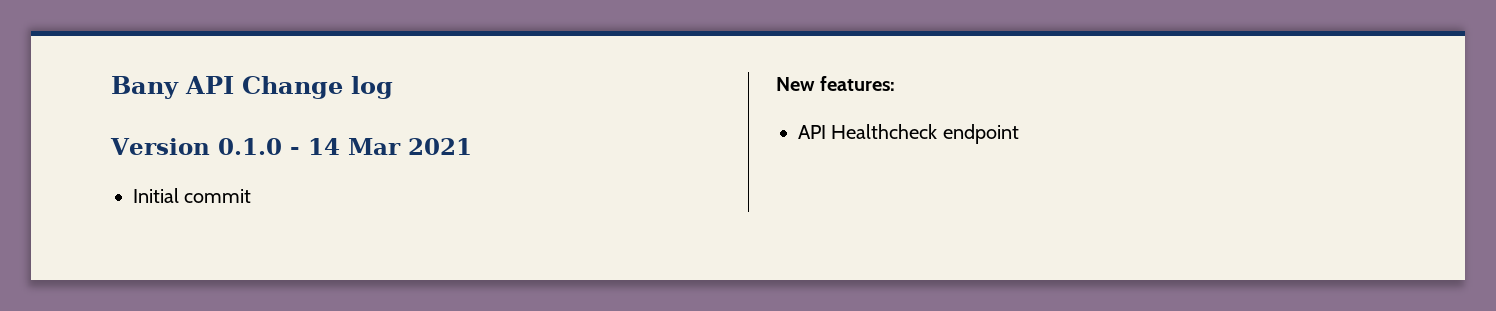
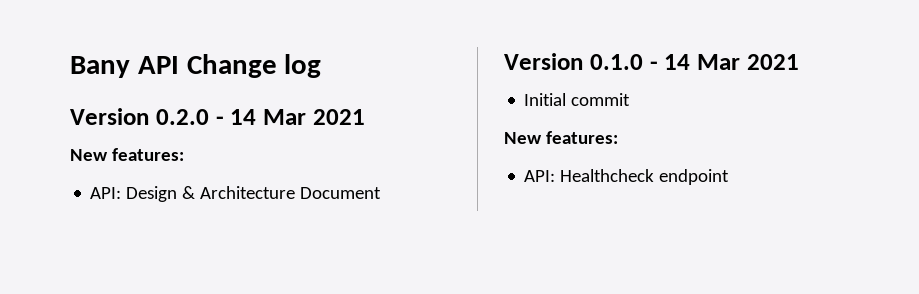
+ Version 0.2.0 - 14 Mar 2021
+ New features:
+ API: Design & Architecture Document
- API Healthcheck endpoint
+ API: Healthcheck endpoint

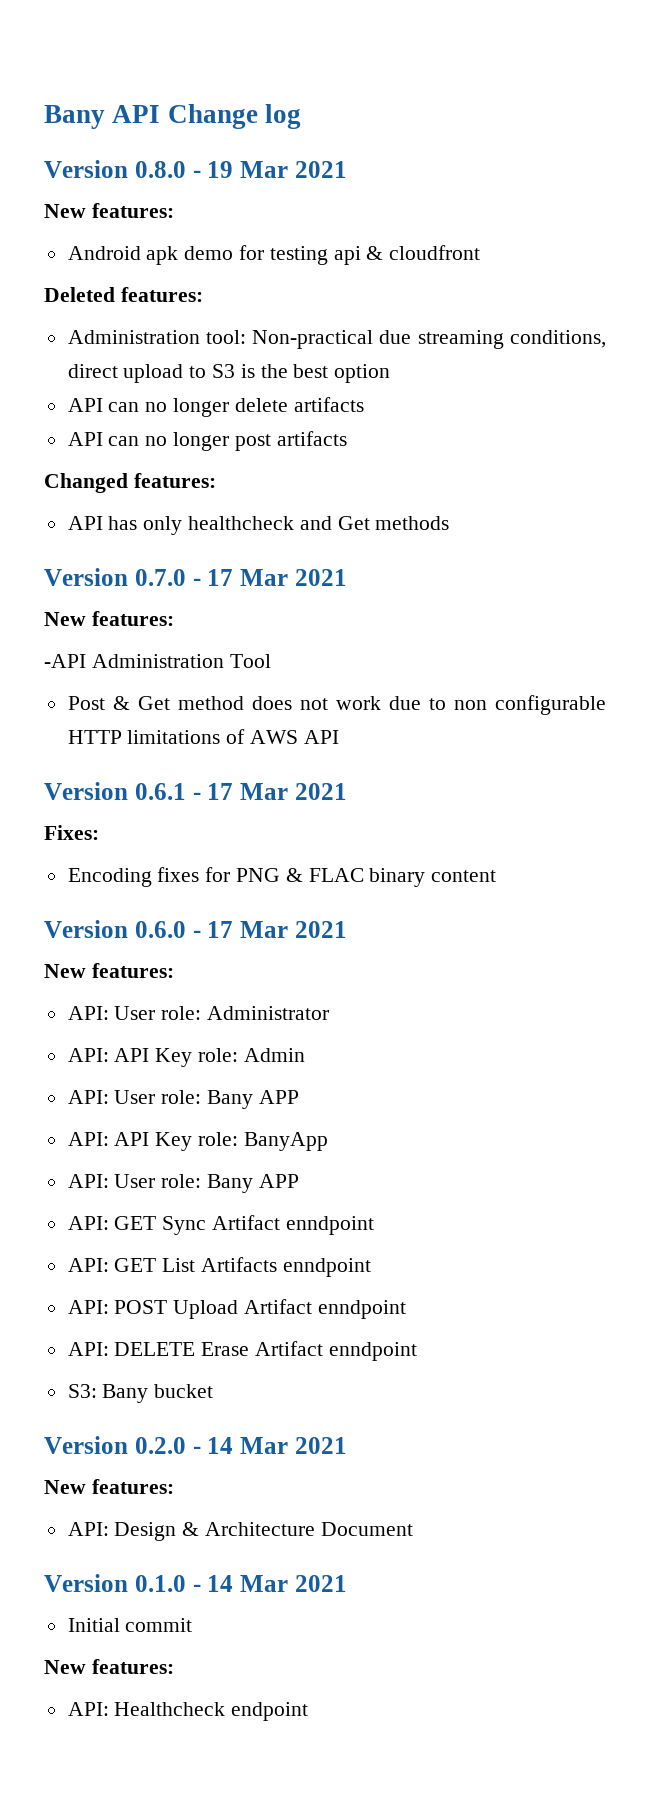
+ Version 0.8.0 - 19 Mar 2021
+ New features:
+ Android apk demo for testing api & cloudfront
+ Deleted features:
+ Administration tool: Non-practical due streaming conditions, direct upload to S3 is the best option
+ API can no longer delete artifacts
+ API can no longer post artifacts
+ Changed features:
+ API has only healthcheck and Get methods
+ Version 0.7.0 - 17 Mar 2021
+ New features:
+ -API Administration Tool
+ Post & Get method does not work due to non configurable HTTP limitations of AWS API
+ Version 0.6.1 - 17 Mar 2021
+ Fixes:
+ Encoding fixes for PNG & FLAC binary content
+ Version 0.6.0 - 17 Mar 2021
+ New features:
+ API: User role: Administrator
+ API: API Key role: Admin
+ API: User role: Bany APP
+ API: API Key role: BanyApp
+ API: User role: Bany APP
+ API: GET Sync Artifact enndpoint
+ API: GET List Artifacts enndpoint
+ API: POST Upload Artifact enndpoint
+ API: DELETE Erase Artifact enndpoint
+ S3: Bany bucket

